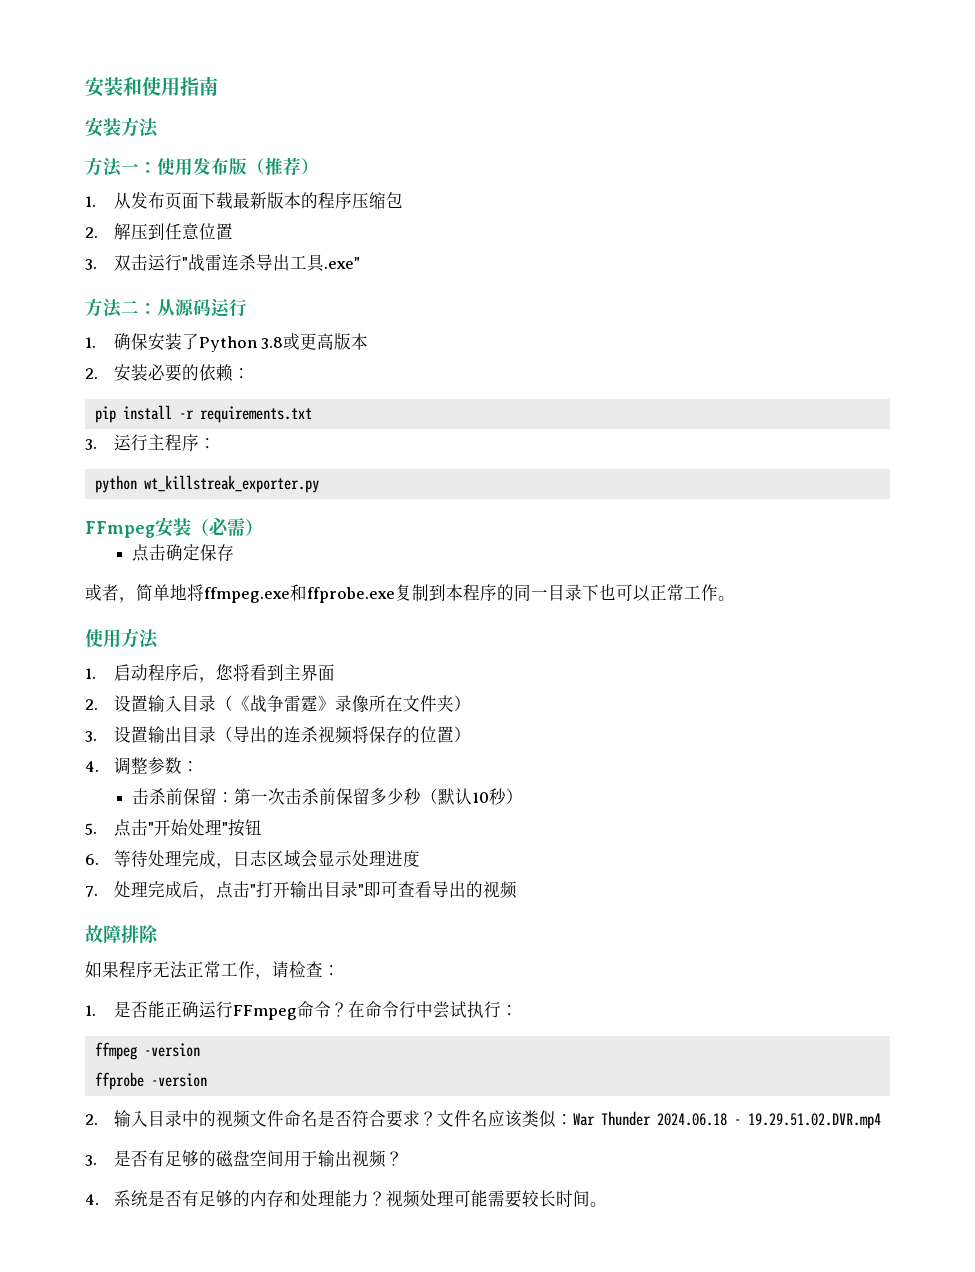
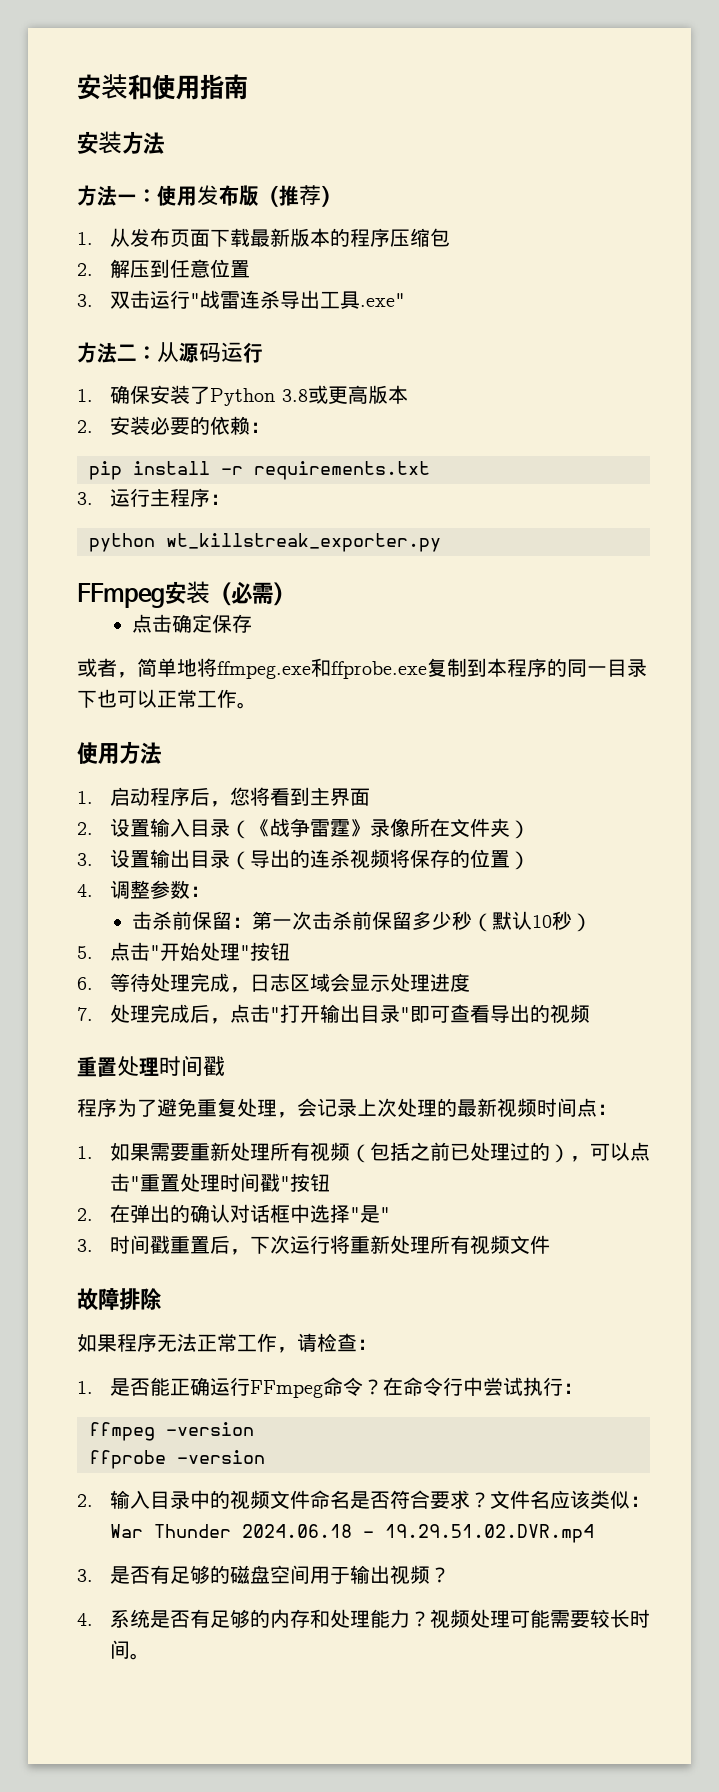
  7.处理完成后，点击"打开输出目录"即可查看导出的视频
+ 重置处理时间戳
+ 程序为了避免重复处理，会记录上次处理的最新视频时间点：
+ 1.如果需要重新处理所有视频（包括之前已处理过的），可以点击"重置处理时间戳"按钮
+ 2.在弹出的确认对话框中选择"是"
+ 3.时间戳重置后，下次运行将重新处理所有视频文件

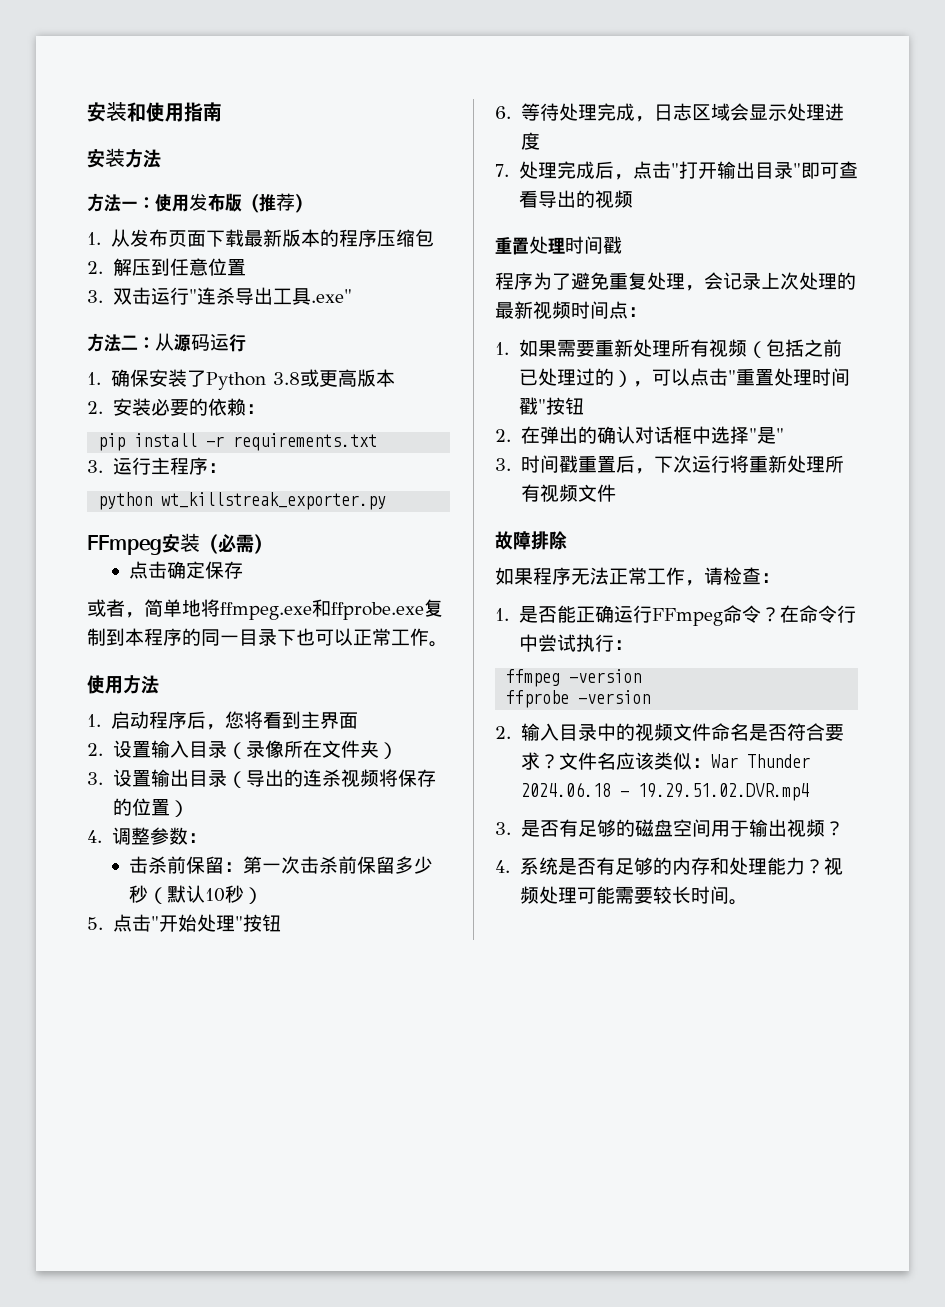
- 3.双击运行"战雷连杀导出工具.exe"
+ 3.双击运行"连杀导出工具.exe"
- 2.设置输入目录（《战争雷霆》录像所在文件夹）
+ 2.设置输入目录（录像所在文件夹）

